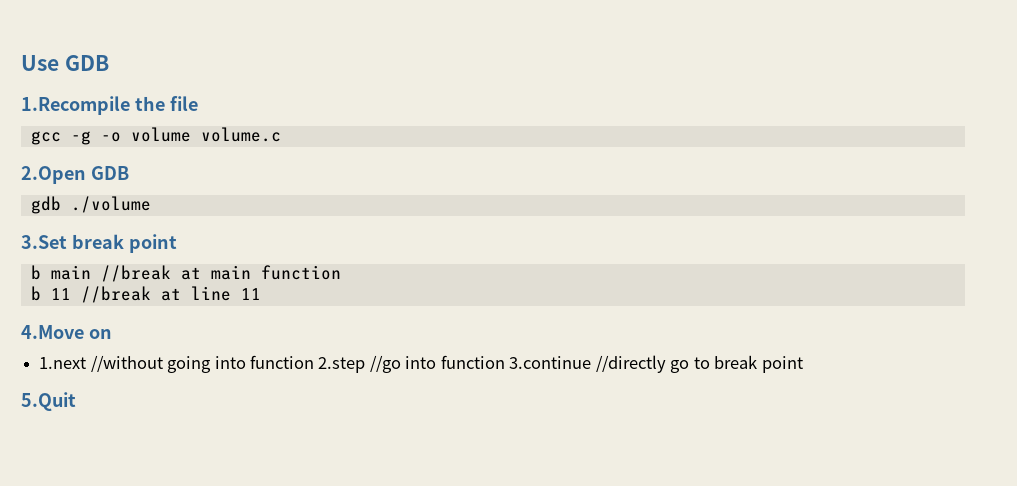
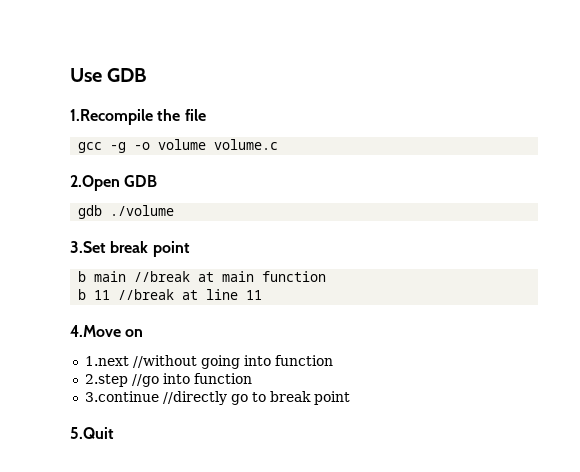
- 1.next //without going into function 2.step //go into function 3.continue //directly go to break point
+ 1.next //without going into function
+ 2.step //go into function
+ 3.continue //directly go to break point

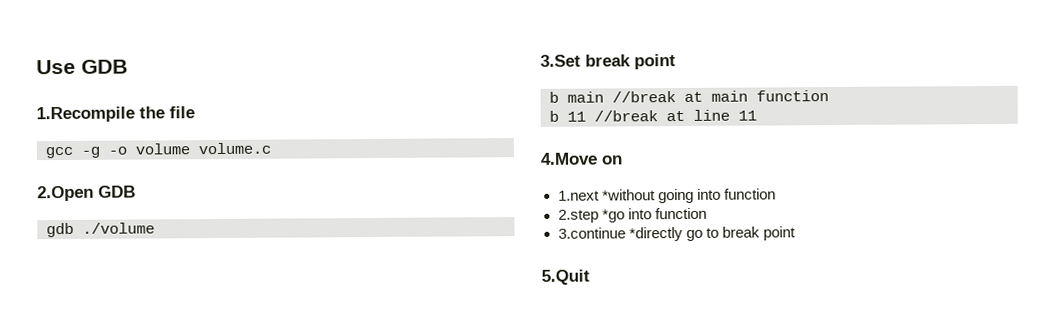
- 1.next //without going into function
+ 1.next *without going into function
- 2.step //go into function
+ 2.step *go into function
- 3.continue //directly go to break point
+ 3.continue *directly go to break point

